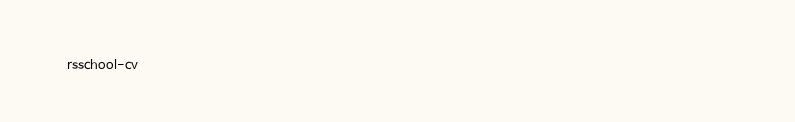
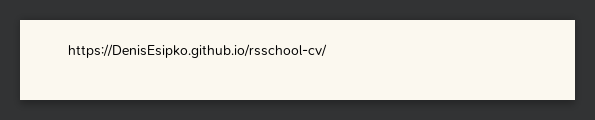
- rsschool-cv
+ https://DenisEsipko.github.io/rsschool-cv/

